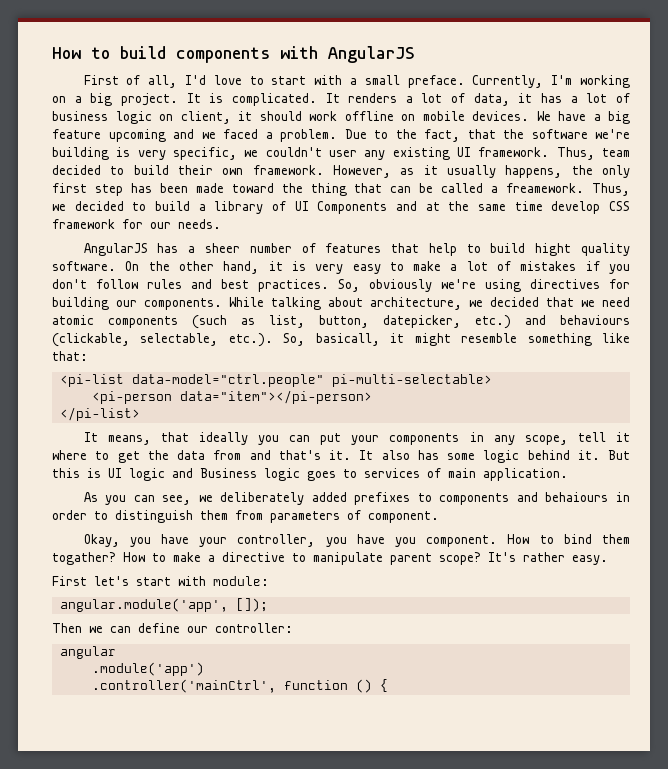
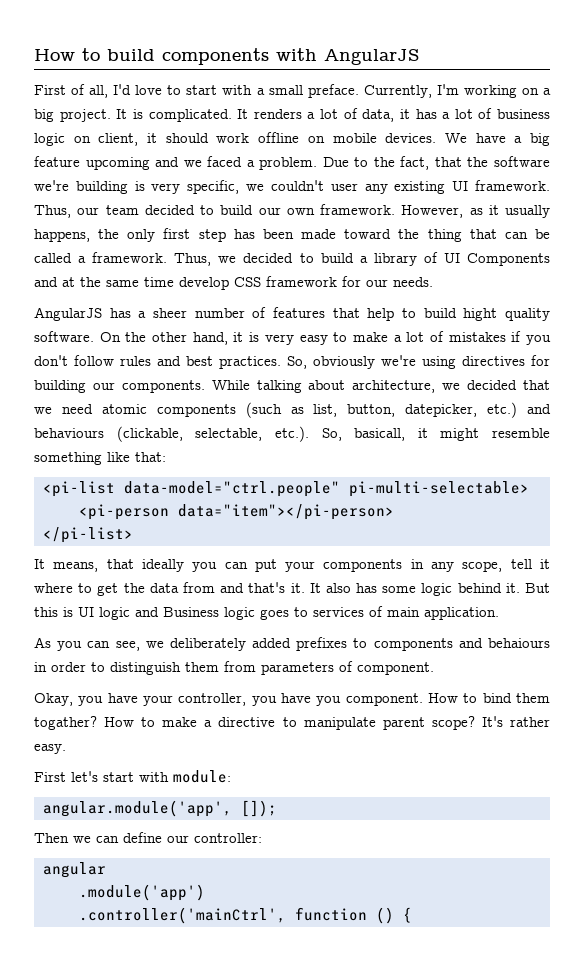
- Thus, team decided to build their own framework.
+ Thus, our team decided to build our own framework.
- However, as it usually happens, the only first step has been made toward the thing that can be called a freamework.
+ However, as it usually happens, the only first step has been made toward the thing that can be called a framework.

